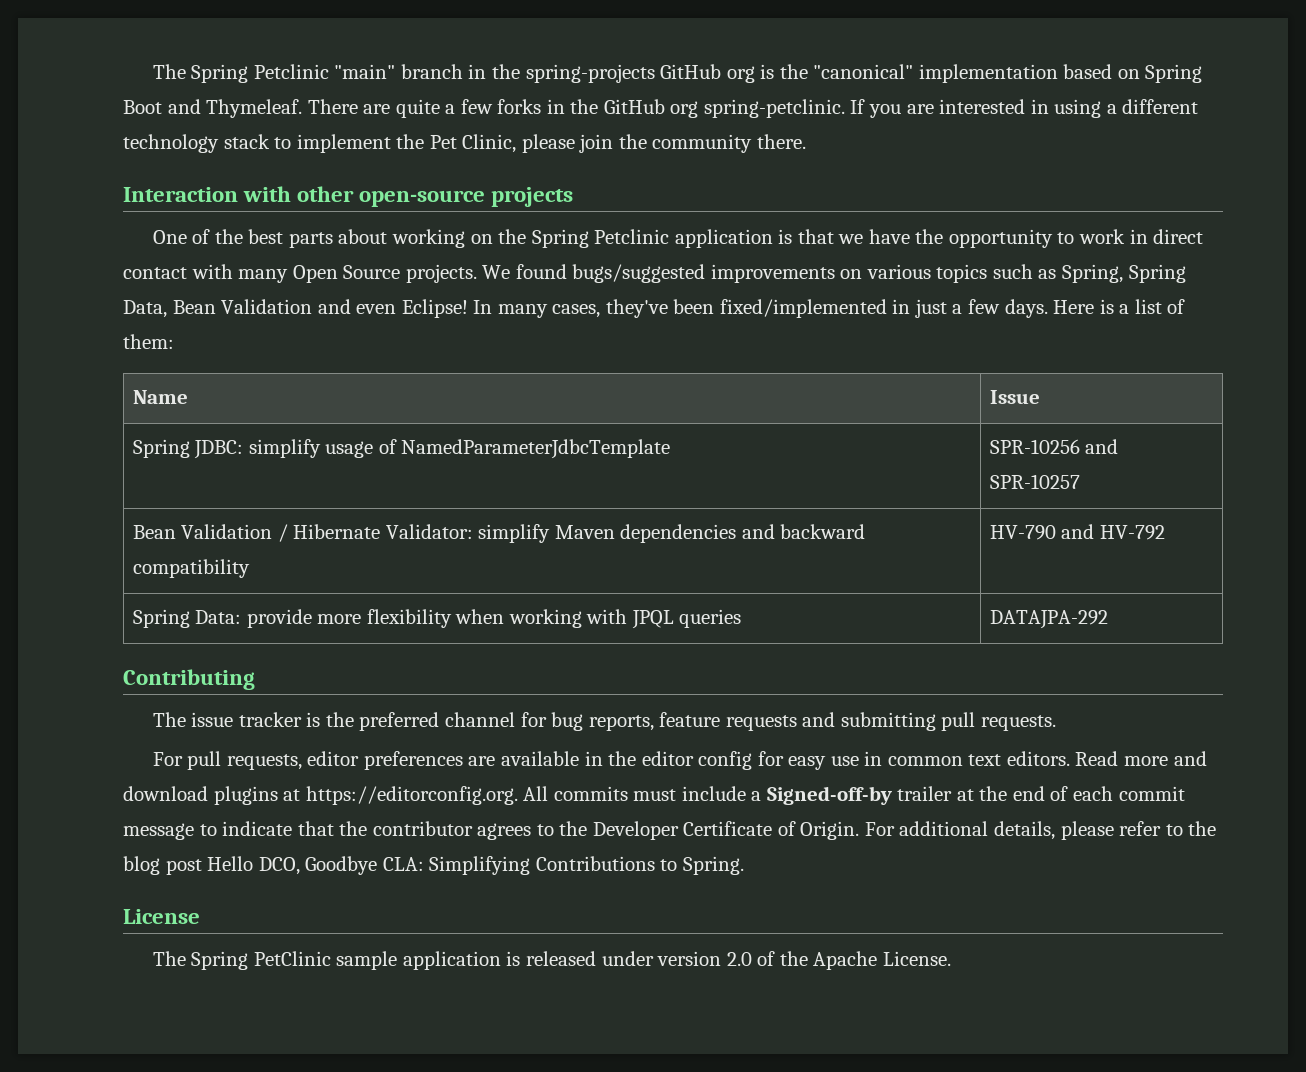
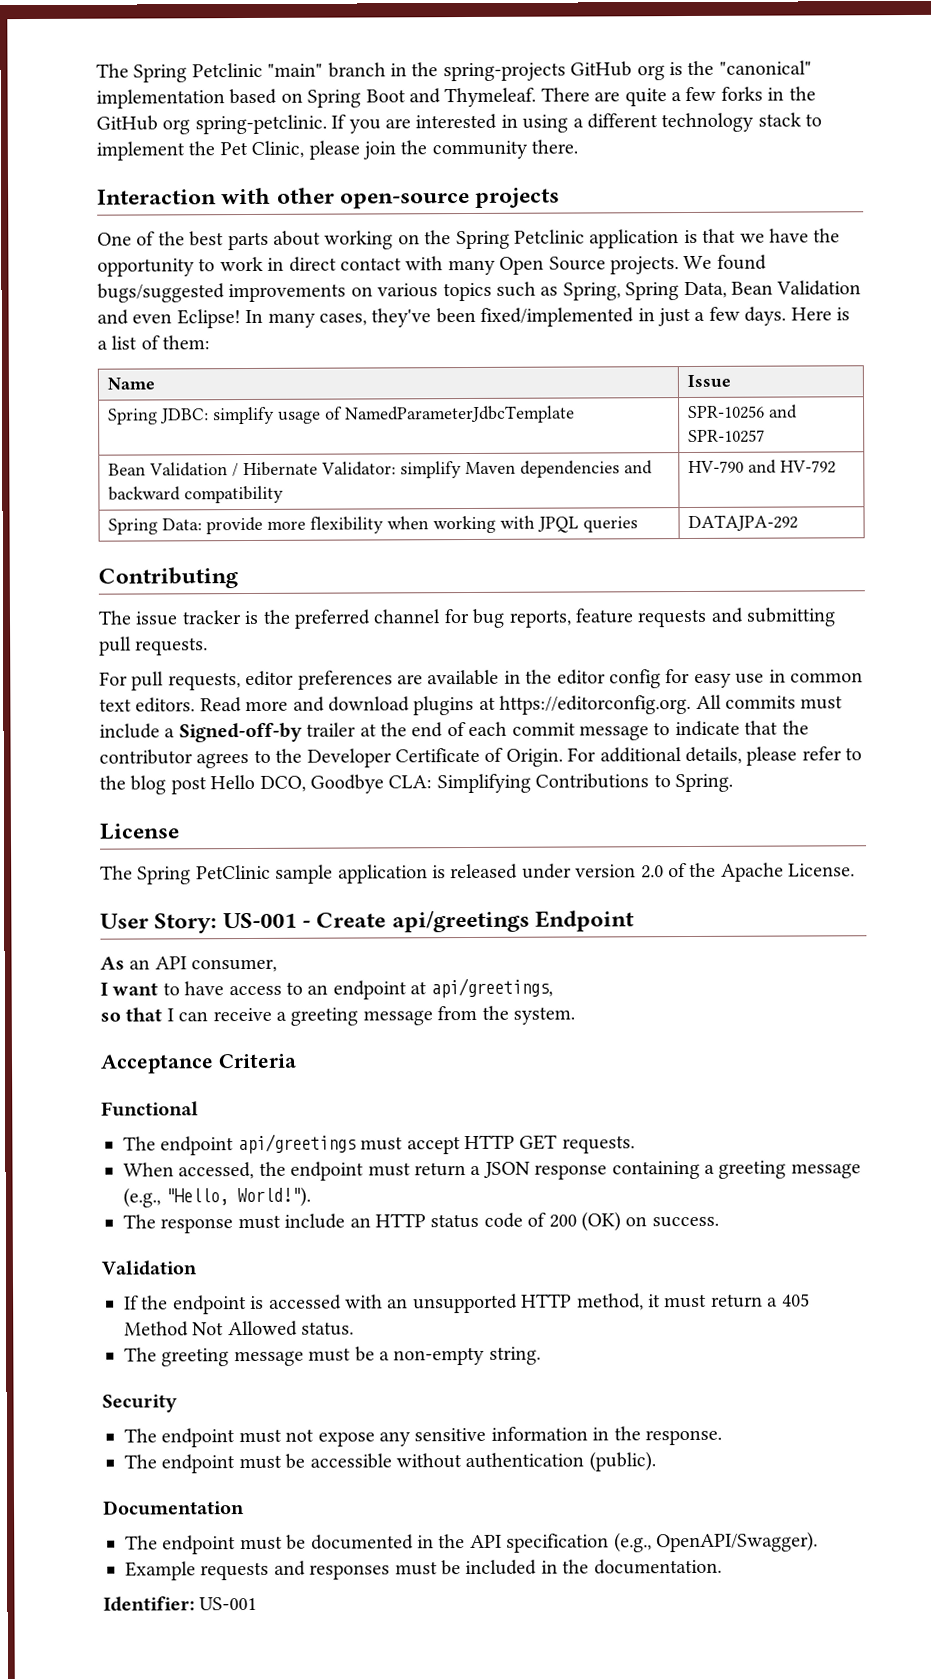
+ User Story: US-001 - Create api/greetings Endpoint
+ As an API consumer,
+ I want to have access to an endpoint at api/greetings,
+ so that I can receive a greeting message from the system.
+ Acceptance Criteria
+ Functional
+ The endpoint api/greetings must accept HTTP GET requests.
+ When accessed, the endpoint must return a JSON response containing a greeting message (e.g., "Hello, World!").
+ The response must include an HTTP status code of 200 (OK) on success.
+ Validation
+ If the endpoint is accessed with an unsupported HTTP method, it must return a 405 Method Not Allowed status.
+ The greeting message must be a non-empty string.
+ Security
+ The endpoint must not expose any sensitive information in the response.
+ The endpoint must be accessible without authentication (public).
+ Documentation
+ The endpoint must be documented in the API specification (e.g., OpenAPI/Swagger).
+ Example requests and responses must be included in the documentation.
+ Identifier: US-001

